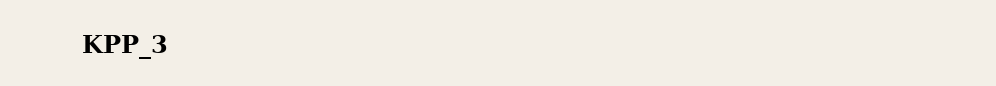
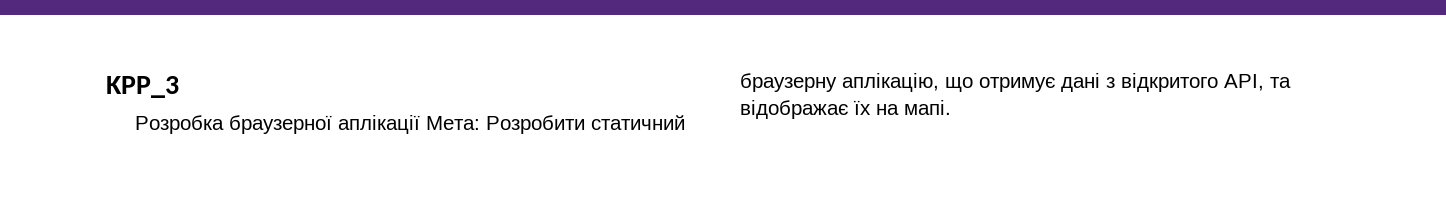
+ Розробка браузерної аплікації Мета: Розробити статичний браузерну аплікацію, що отримує дані з відкритого API, та відображає їх на мапі.

